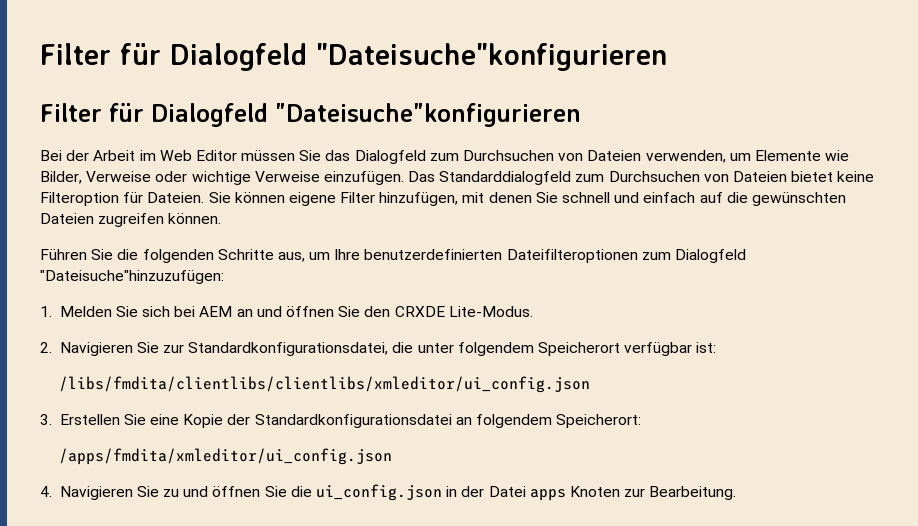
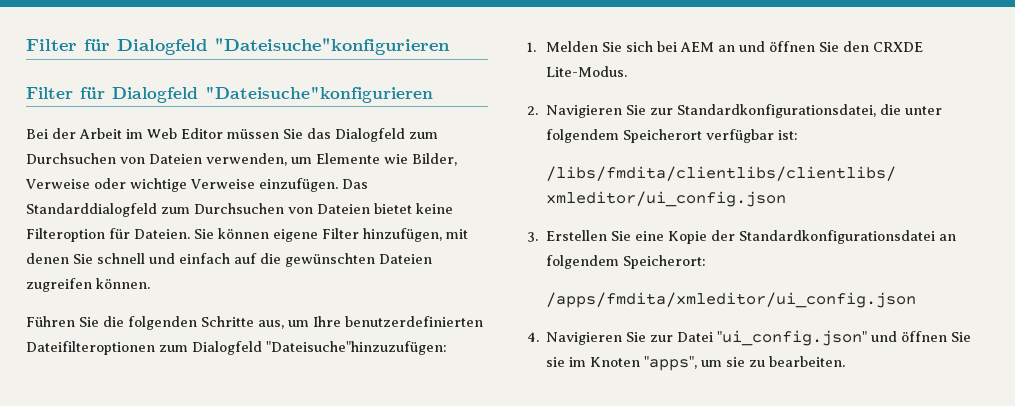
- 4. Navigieren Sie zu und öffnen Sie die ui_config.json in der Datei apps Knoten zur Bearbeitung.
+ 4. Navigieren Sie zur Datei "ui_config.json" und öffnen Sie sie im Knoten "apps", um sie zu bearbeiten.

